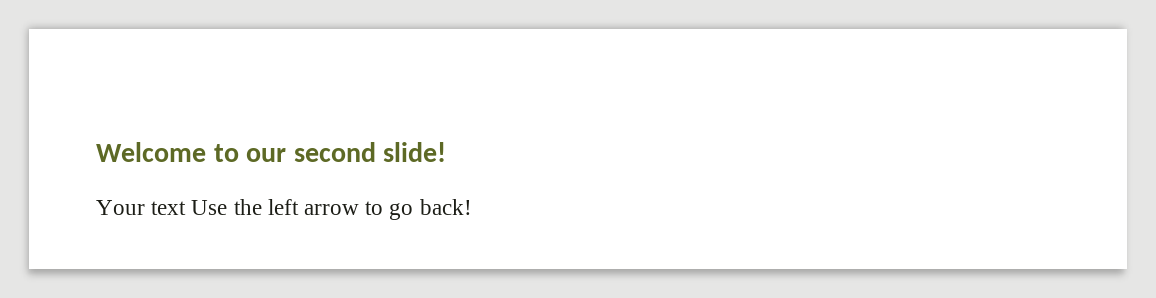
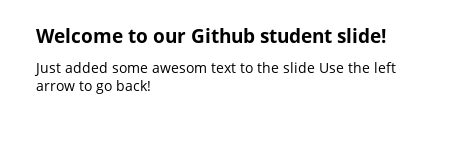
- Welcome to our second slide!
+ Welcome to our Github student slide!
- Your text Use the left arrow to go back!
+ Just added some awesom text to the slide Use the left arrow to go back!

